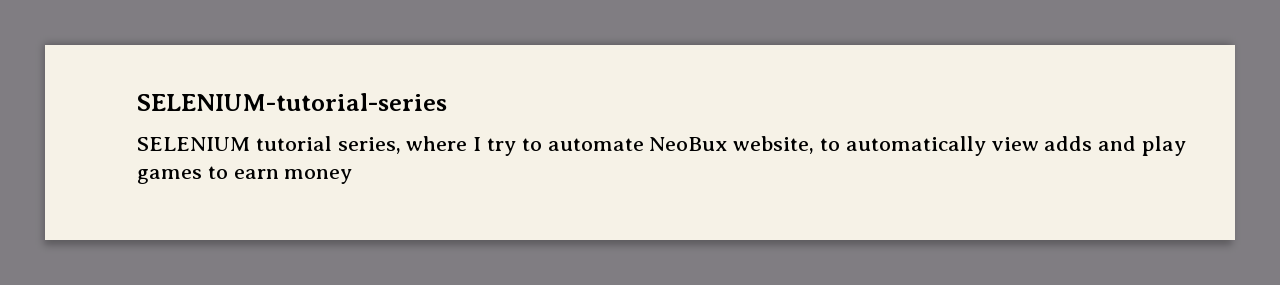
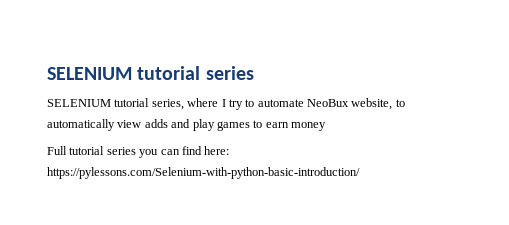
- SELENIUM-tutorial-series
+ SELENIUM tutorial series
+ Full tutorial series you can find here: https://pylessons.com/Selenium-with-python-basic-introduction/

